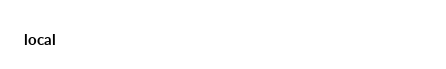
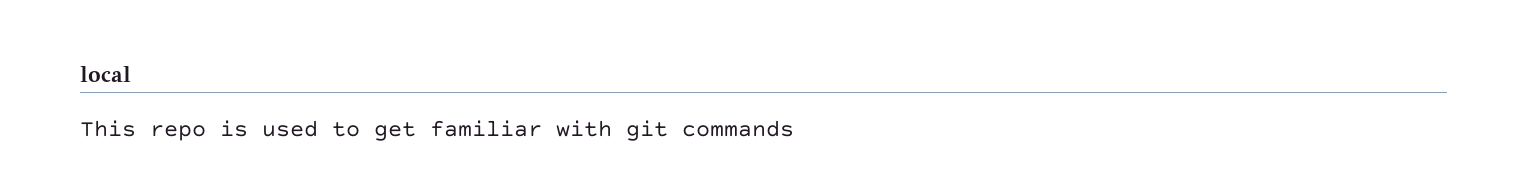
+ This repo is used to get familiar with git commands

